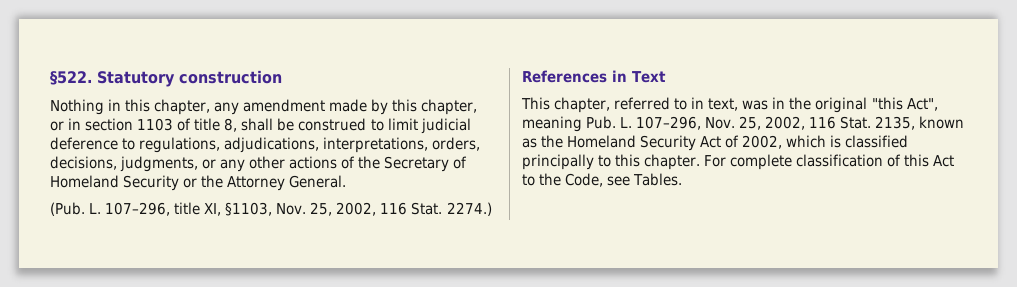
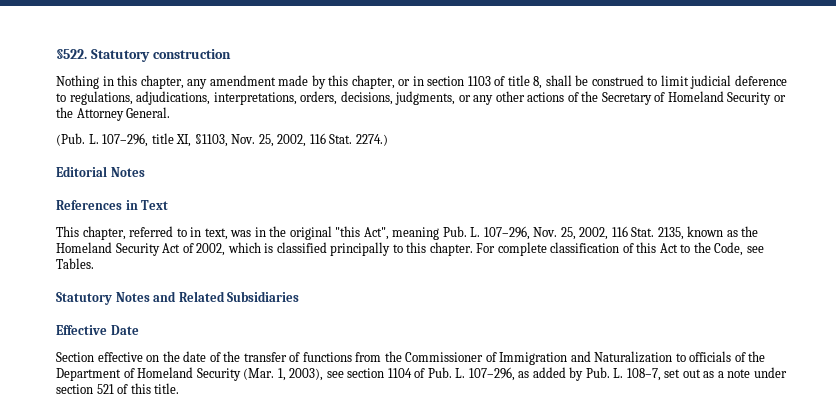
+ Editorial Notes
+ Statutory Notes and Related Subsidiaries
+ Effective Date
+ Section effective on the date of the transfer of functions from the Commissioner of Immigration and Naturalization to officials of the Department of Homeland Security (Mar. 1, 2003), see section 1104 of Pub. L. 107–296, as added by Pub. L. 108–7, set out as a note under section 521 of this title.

